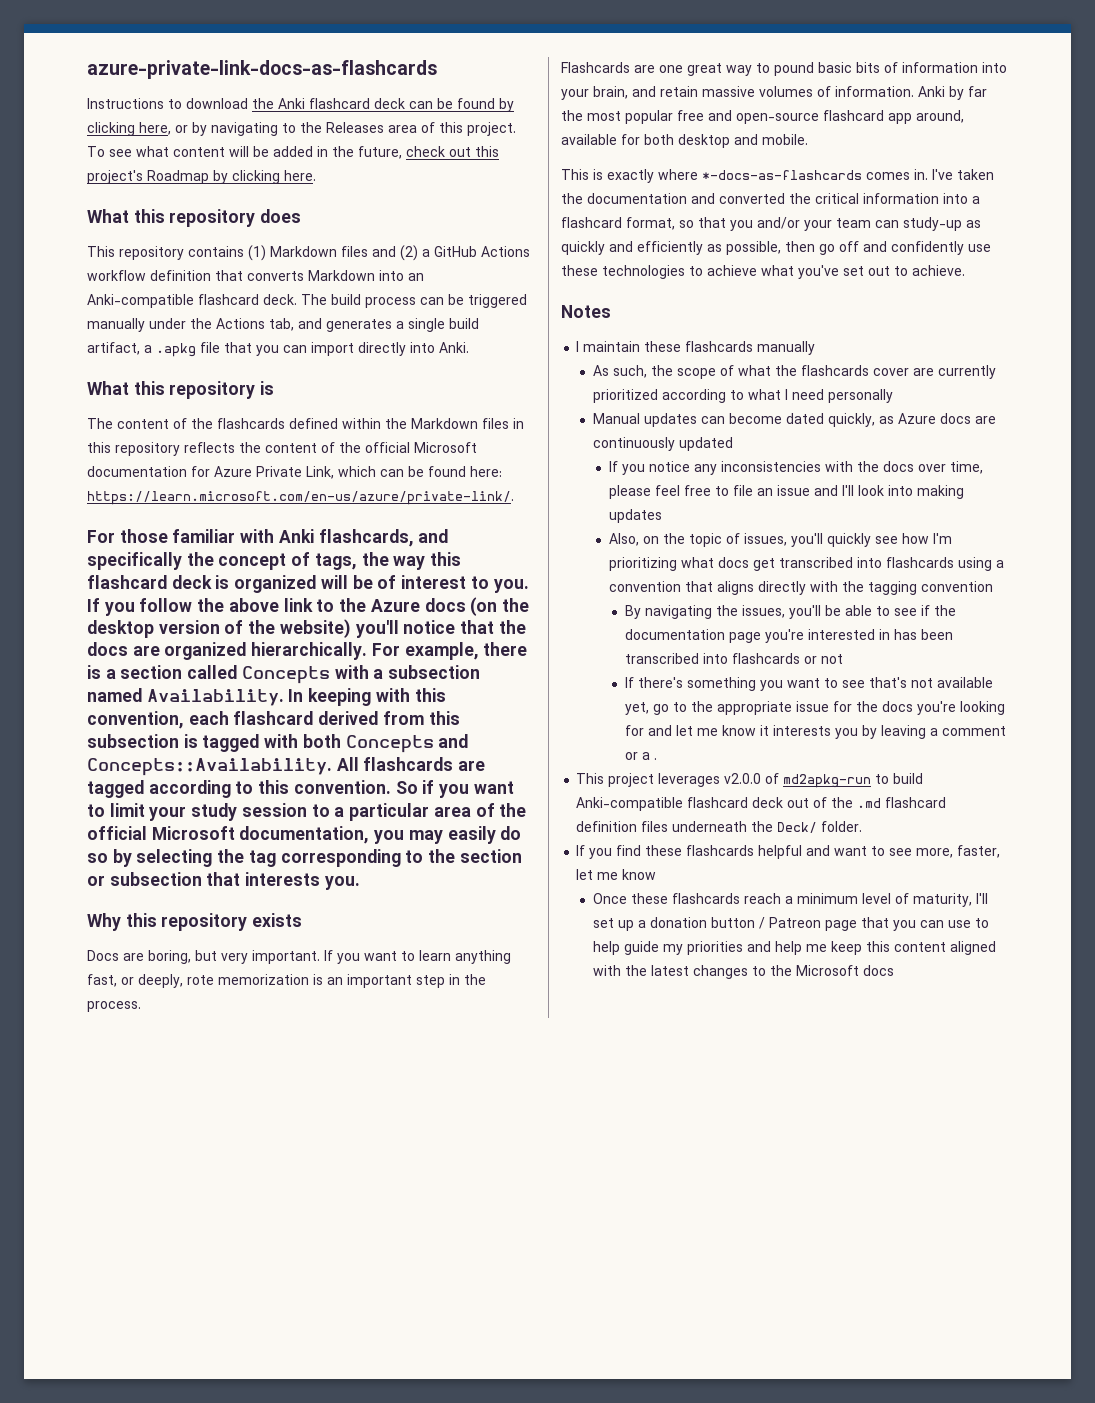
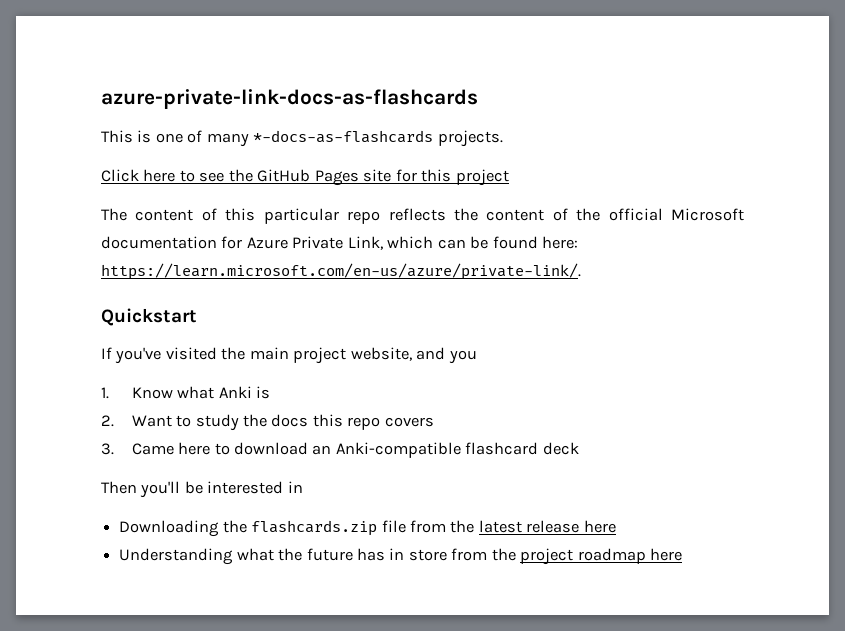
- Instructions to download the Anki flashcard deck can be found by clicking here, or by navigating to the Releases area of this project. To see what content will be added in the future, check out this project's Roadmap by clicking here.
- What this repository does
- This repository contains (1) Markdown files and (2) a GitHub Actions workflow definition that converts Markdown into an Anki-compatible flashcard deck. The build process can be triggered manually under the Actions tab, and generates a single build artifact, a .apkg file that you can import directly into Anki.
- What this repository is
- The content of the flashcards defined within the Markdown files in this repository reflects the content of the official Microsoft documentation for Azure Private Link, which can be found here: https://learn.microsoft.com/en-us/azure/private-link/.
+ This is one of many *-docs-as-flashcards projects.
+ Click here to see the GitHub Pages site for this project
+ The content of this particular repo reflects the content of the official Microsoft documentation for Azure Private Link, which can be found here: https://learn.microsoft.com/en-us/azure/private-link/.
- For those familiar with Anki flashcards, and specifically the concept of tags, the way this flashcard deck is organized will be of interest to you. If you follow the above link to the Azure docs (on the desktop version of the website) you'll notice that the docs are organized hierarchically. For example, there is a section called Concepts with a subsection named Availability. In keeping with this convention, each flashcard derived from this subsection is tagged with both Concepts and Concepts::Availability. All flashcards are tagged according to this convention. So if you want to limit your study session to a particular area of the official Microsoft documentation, you may easily do so by selecting the tag corresponding to the section or subsection that interests you.
- Why this repository exists
- Docs are boring, but very important. If you want to learn anything fast, or deeply, rote memorization is an important step in the process.
- Flashcards are one great way to pound basic bits of information into your brain, and retain massive volumes of information. Anki by far the most popular free and open-source flashcard app around, available for both desktop and mobile.
- This is exactly where *-docs-as-flashcards comes in. I've taken the documentation and converted the critical information into a flashcard format, so that you and/or your team can study-up as quickly and efficiently as possible, then go off and confidently use these technologies to achieve what you've set out to achieve.
- Notes
- I maintain these flashcards manually
- As such, the scope of what the flashcards cover are currently prioritized according to what I need personally
- Manual updates can become dated quickly, as Azure docs are continuously updated
- If you notice any inconsistencies with the docs over time, please feel free to file an issue and I'll look into making updates
- Also, on the topic of issues, you'll quickly see how I'm prioritizing what docs get transcribed into flashcards using a convention that aligns directly with the tagging convention
- By navigating the issues, you'll be able to see if the documentation page you're interested in has been transcribed into flashcards or not
- If there's something you want to see that's not available yet, go to the appropriate issue for the docs you're looking for and let me know it interests you by leaving a comment or a .
- This project leverages v2.0.0 of md2apkg-run to build Anki-compatible flashcard deck out of the .md flashcard definition files underneath the Deck/ folder.
- If you find these flashcards helpful and want to see more, faster, let me know
- Once these flashcards reach a minimum level of maturity, I'll set up a donation button / Patreon page that you can use to help guide my priorities and help me keep this content aligned with the latest changes to the Microsoft docs
+ Quickstart
+ If you've visited the main project website, and you
+ 1. Know what Anki is
+ 2. Want to study the docs this repo covers
+ 3. Came here to download an Anki-compatible flashcard deck
+ Then you'll be interested in
+ Downloading the flashcards.zip file from the latest release here
+ Understanding what the future has in store from the project roadmap here

